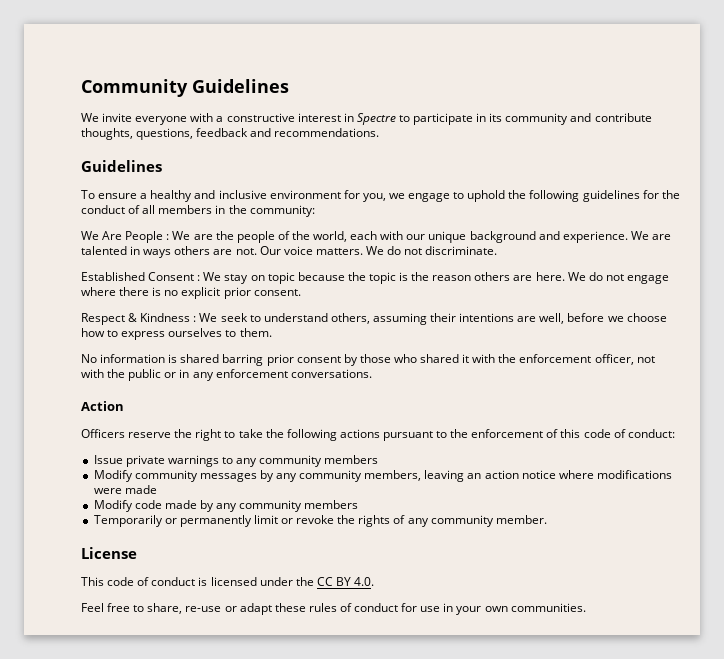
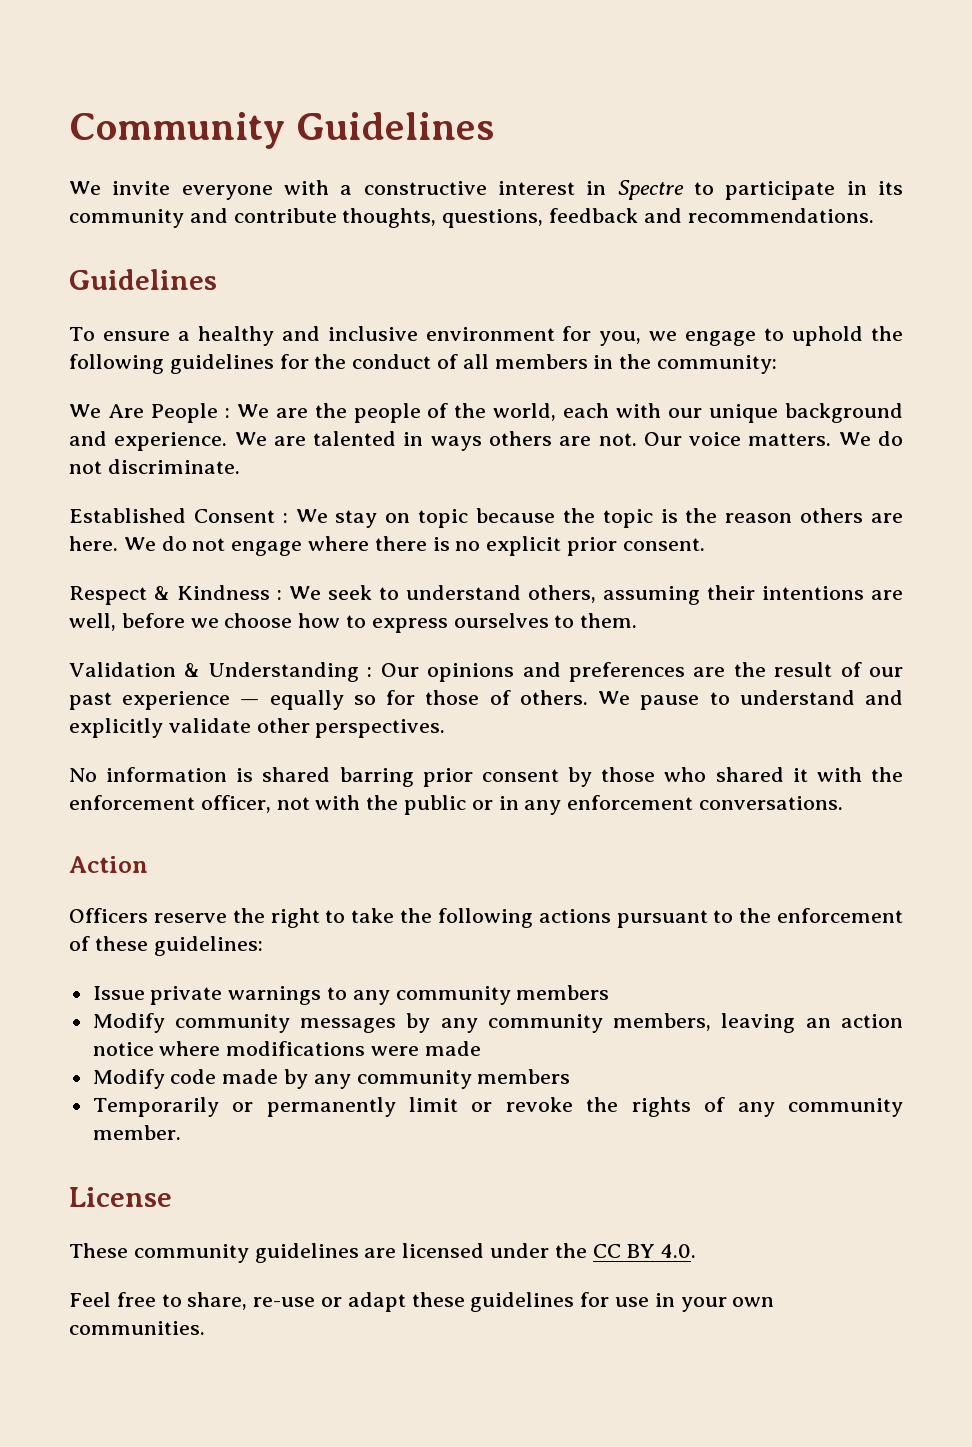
+ Validation & Understanding : Our opinions and preferences are the result of our past experience — equally so for those of others. We pause to understand and explicitly validate other perspectives.
- Officers reserve the right to take the following actions pursuant to the enforcement of this code of conduct:
+ Officers reserve the right to take the following actions pursuant to the enforcement of these guidelines:
- This code of conduct is licensed under the CC BY 4.0.
+ These community guidelines are licensed under the CC BY 4.0.
- Feel free to share, re-use or adapt these rules of conduct for use in your own communities.
+ Feel free to share, re-use or adapt these guidelines for use in your own communities.

